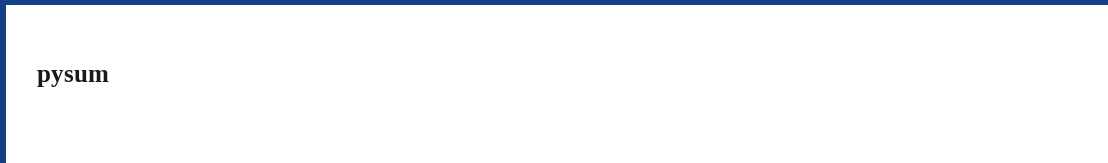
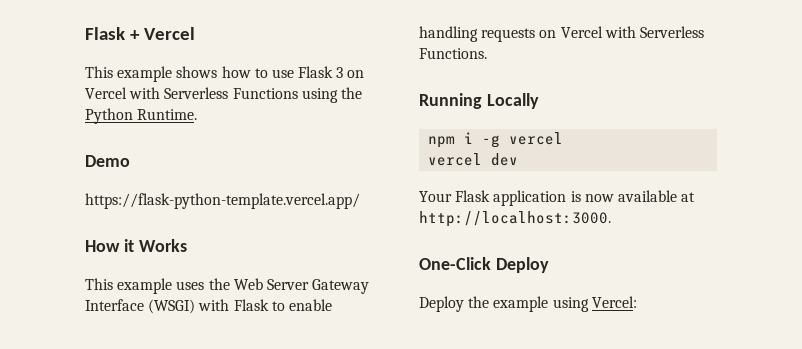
- pysum
+ Flask + Vercel
+ This example shows how to use Flask 3 on Vercel with Serverless Functions using the Python Runtime.
+ Demo
+ https://flask-python-template.vercel.app/
+ How it Works
+ This example uses the Web Server Gateway Interface (WSGI) with Flask to enable handling requests on Vercel with Serverless Functions.
+ Running Locally
+ npm i -g vercel
+ vercel dev
+ Your Flask application is now available at http://localhost:3000.
+ One-Click Deploy
+ Deploy the example using Vercel:

